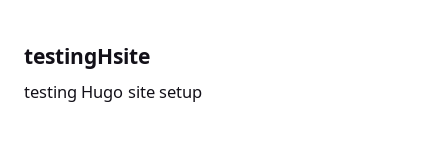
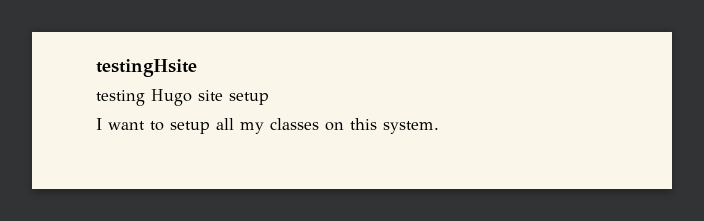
+ I want to setup all my classes on this system.

